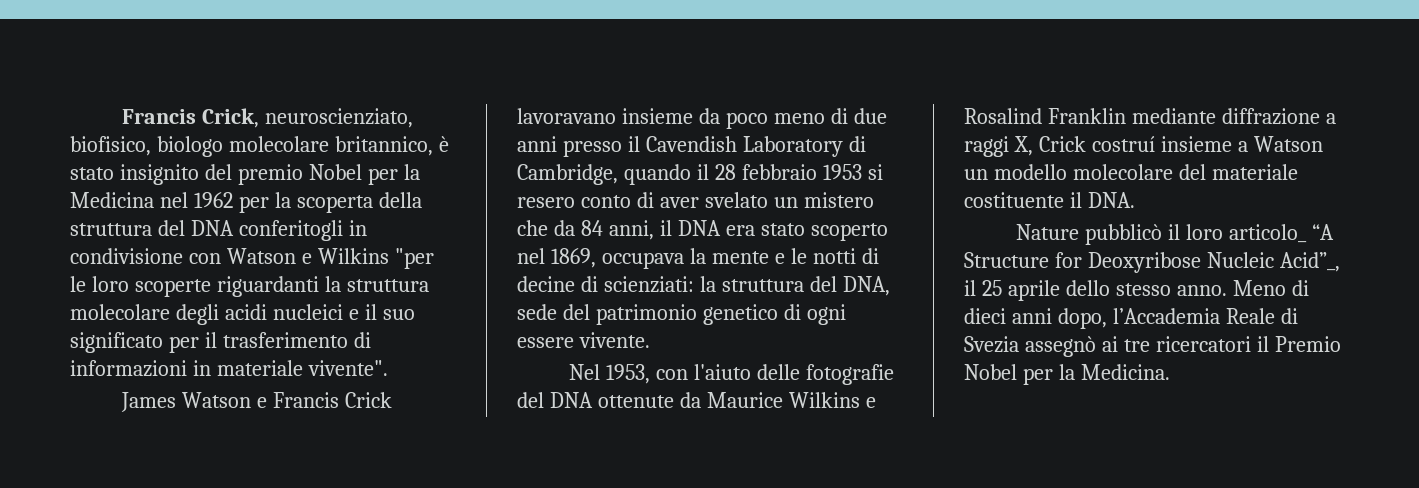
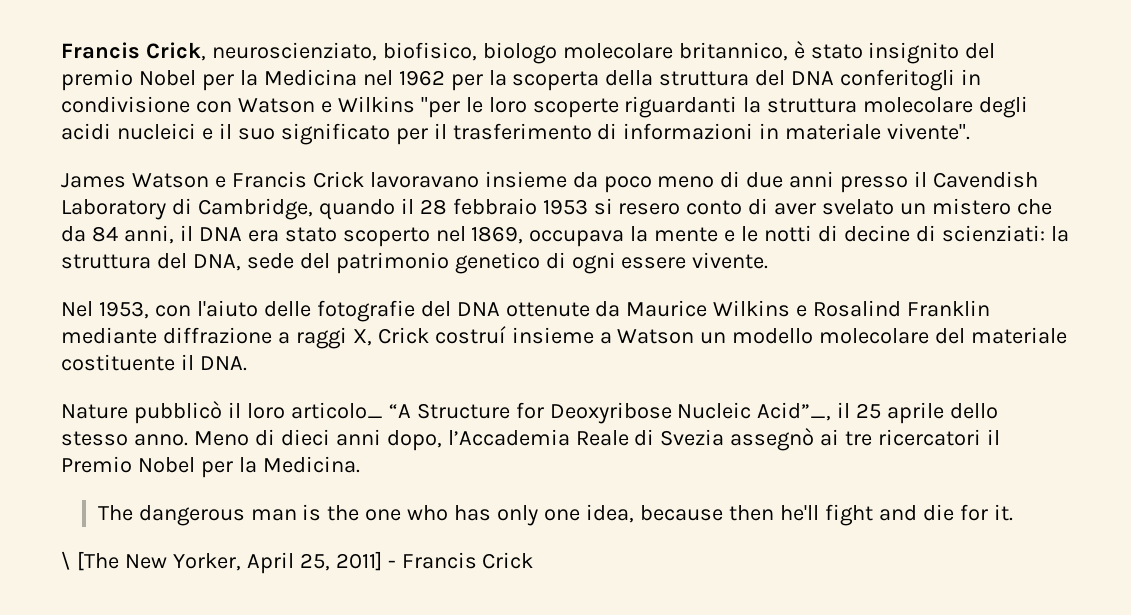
+ The dangerous man is the one who has only one idea, because then he'll fight and die for it.
+ \ [The New Yorker, April 25, 2011] - Francis Crick

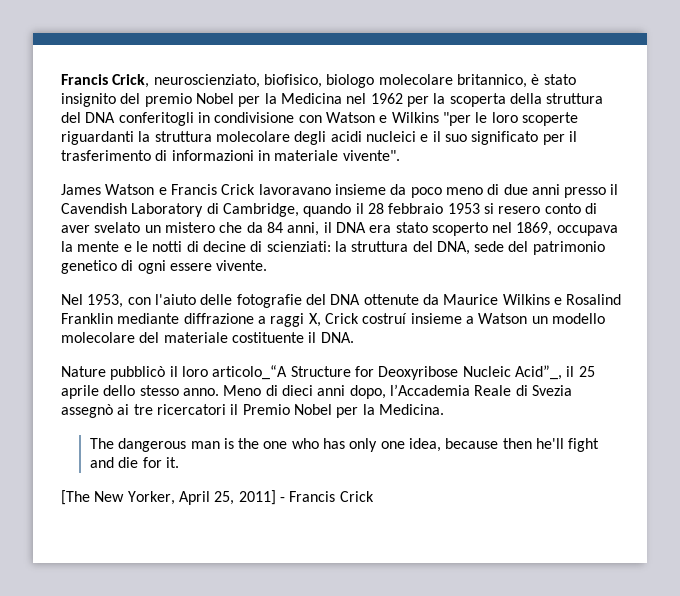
- Nature pubblicò il loro articolo_ “A Structure for Deoxyribose Nucleic Acid”_, il 25 aprile dello stesso anno.
+ Nature pubblicò il loro articolo_“A Structure for Deoxyribose Nucleic Acid”_, il 25 aprile dello stesso anno.
- \ [The New Yorker, April 25, 2011] - Francis Crick
+ [The New Yorker, April 25, 2011] - Francis Crick

